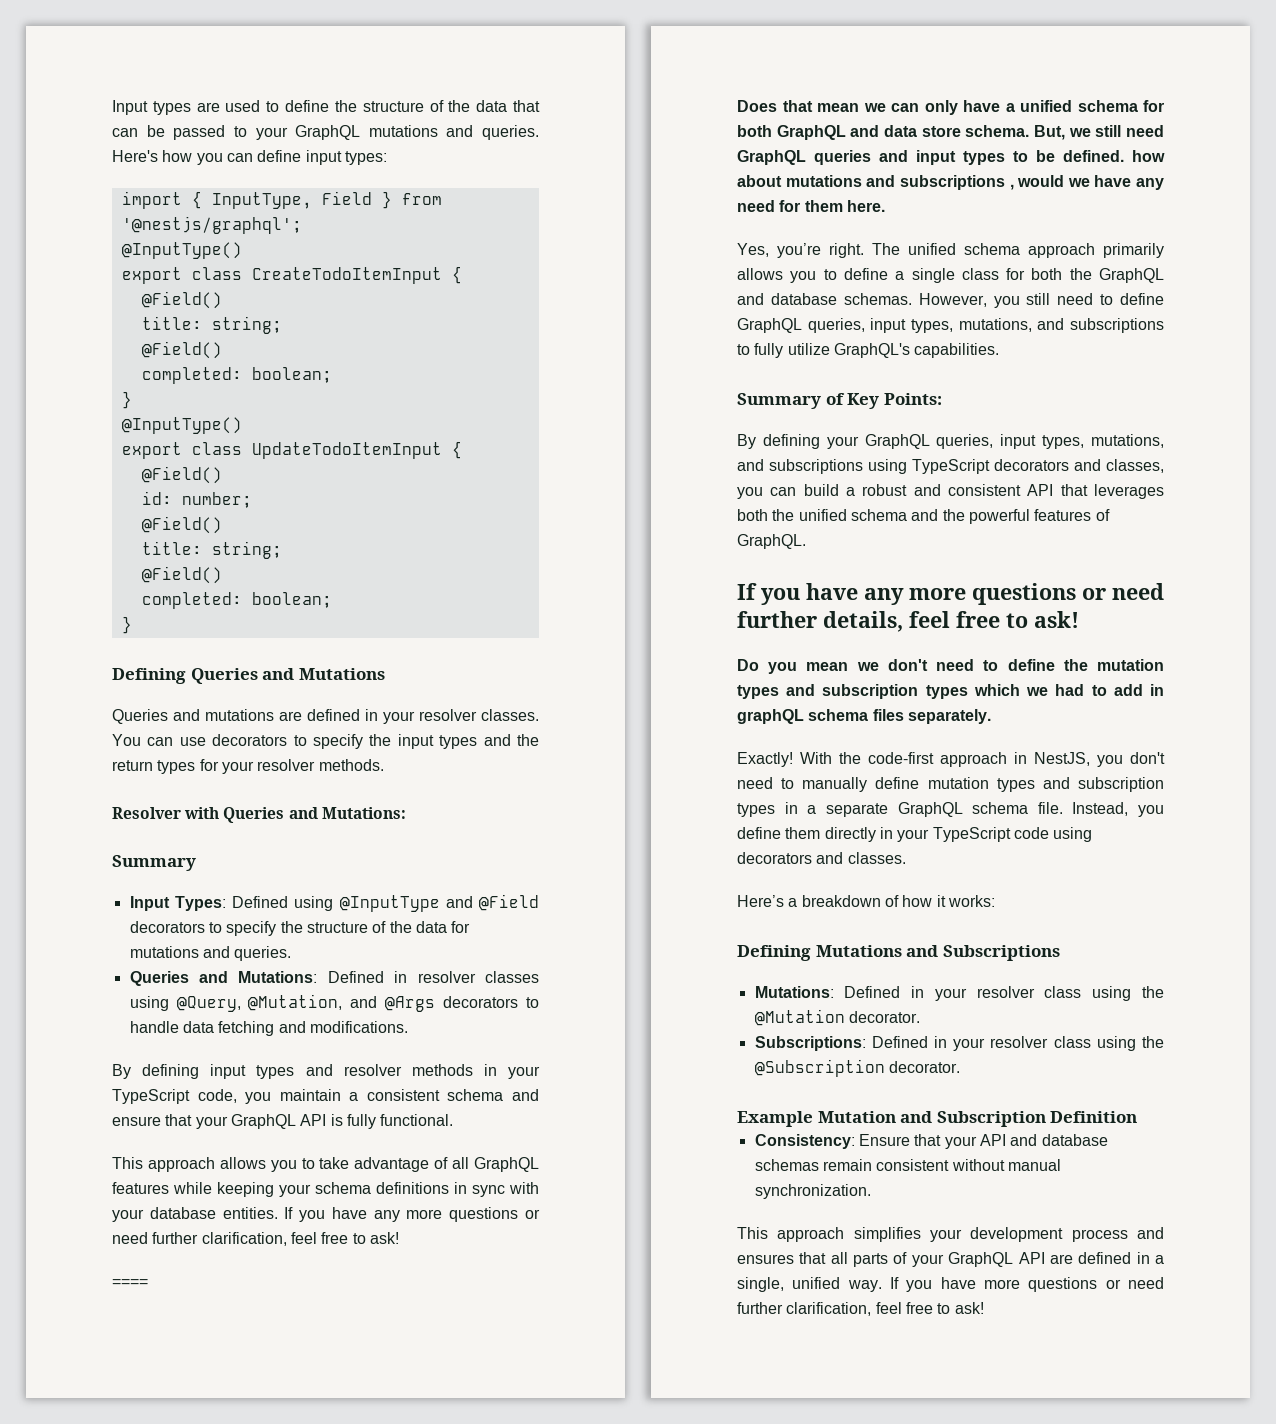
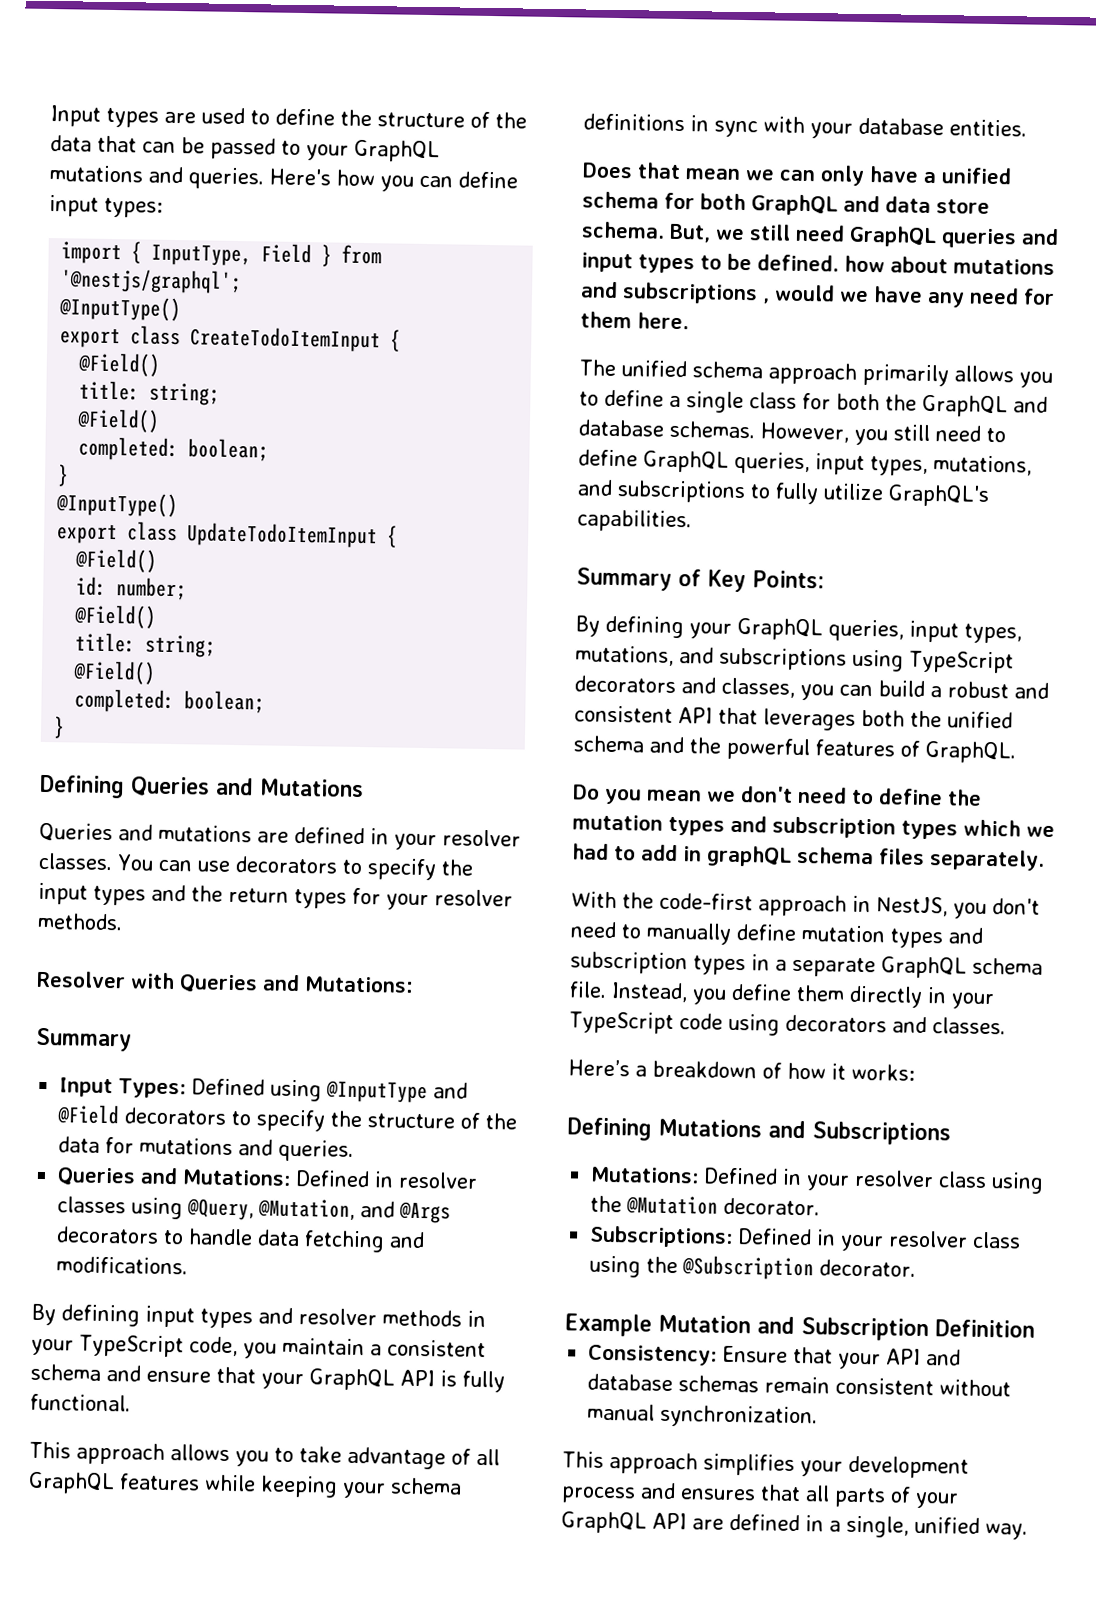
- If you have any more questions or need further clarification, feel free to ask!
- ====
- Yes, you’re right.
- If you have any more questions or need further details, feel free to ask!
- Exactly!
- If you have more questions or need further clarification, feel free to ask!

